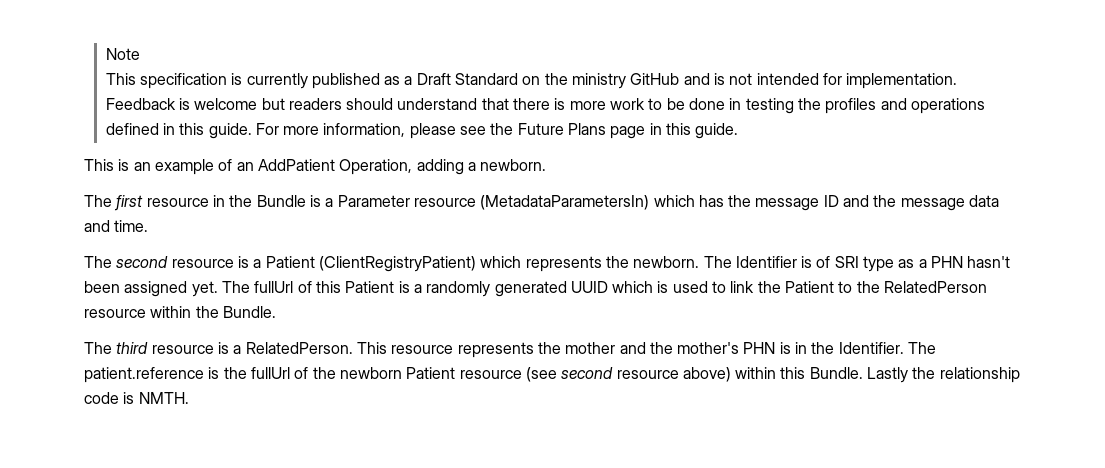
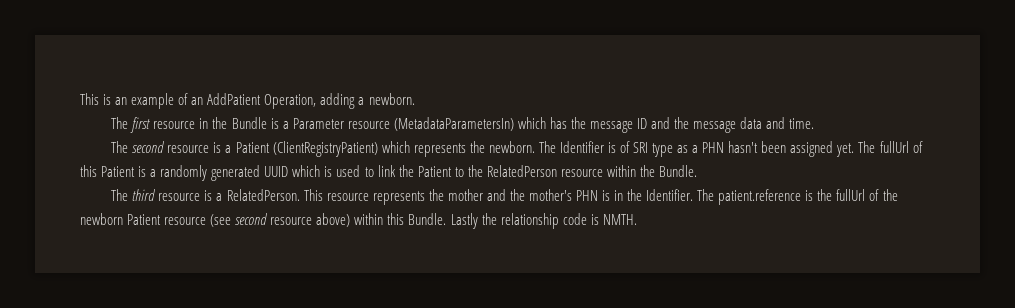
- Note
- This specification is currently published as a Draft Standard on the ministry GitHub and is not intended for implementation. Feedback is welcome but readers should understand that there is more work to be done in testing the profiles and operations defined in this guide. For more information, please see the Future Plans page in this guide.

